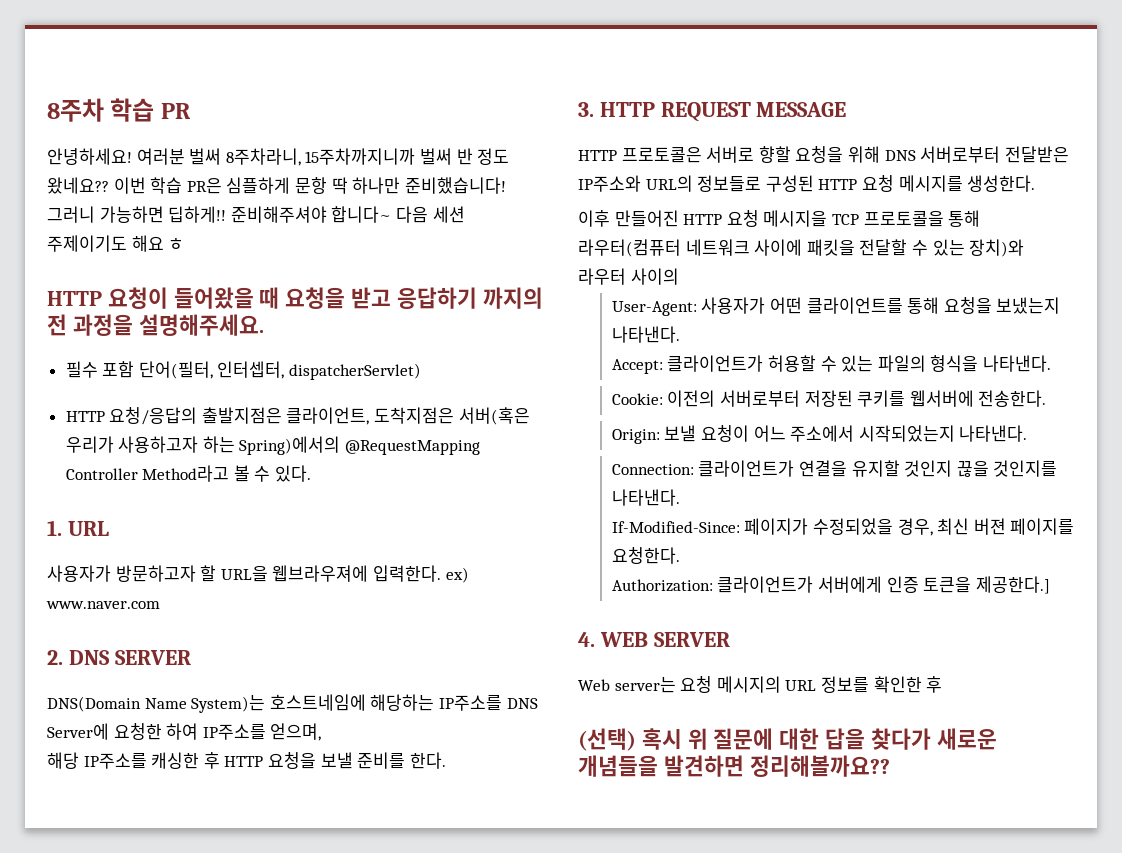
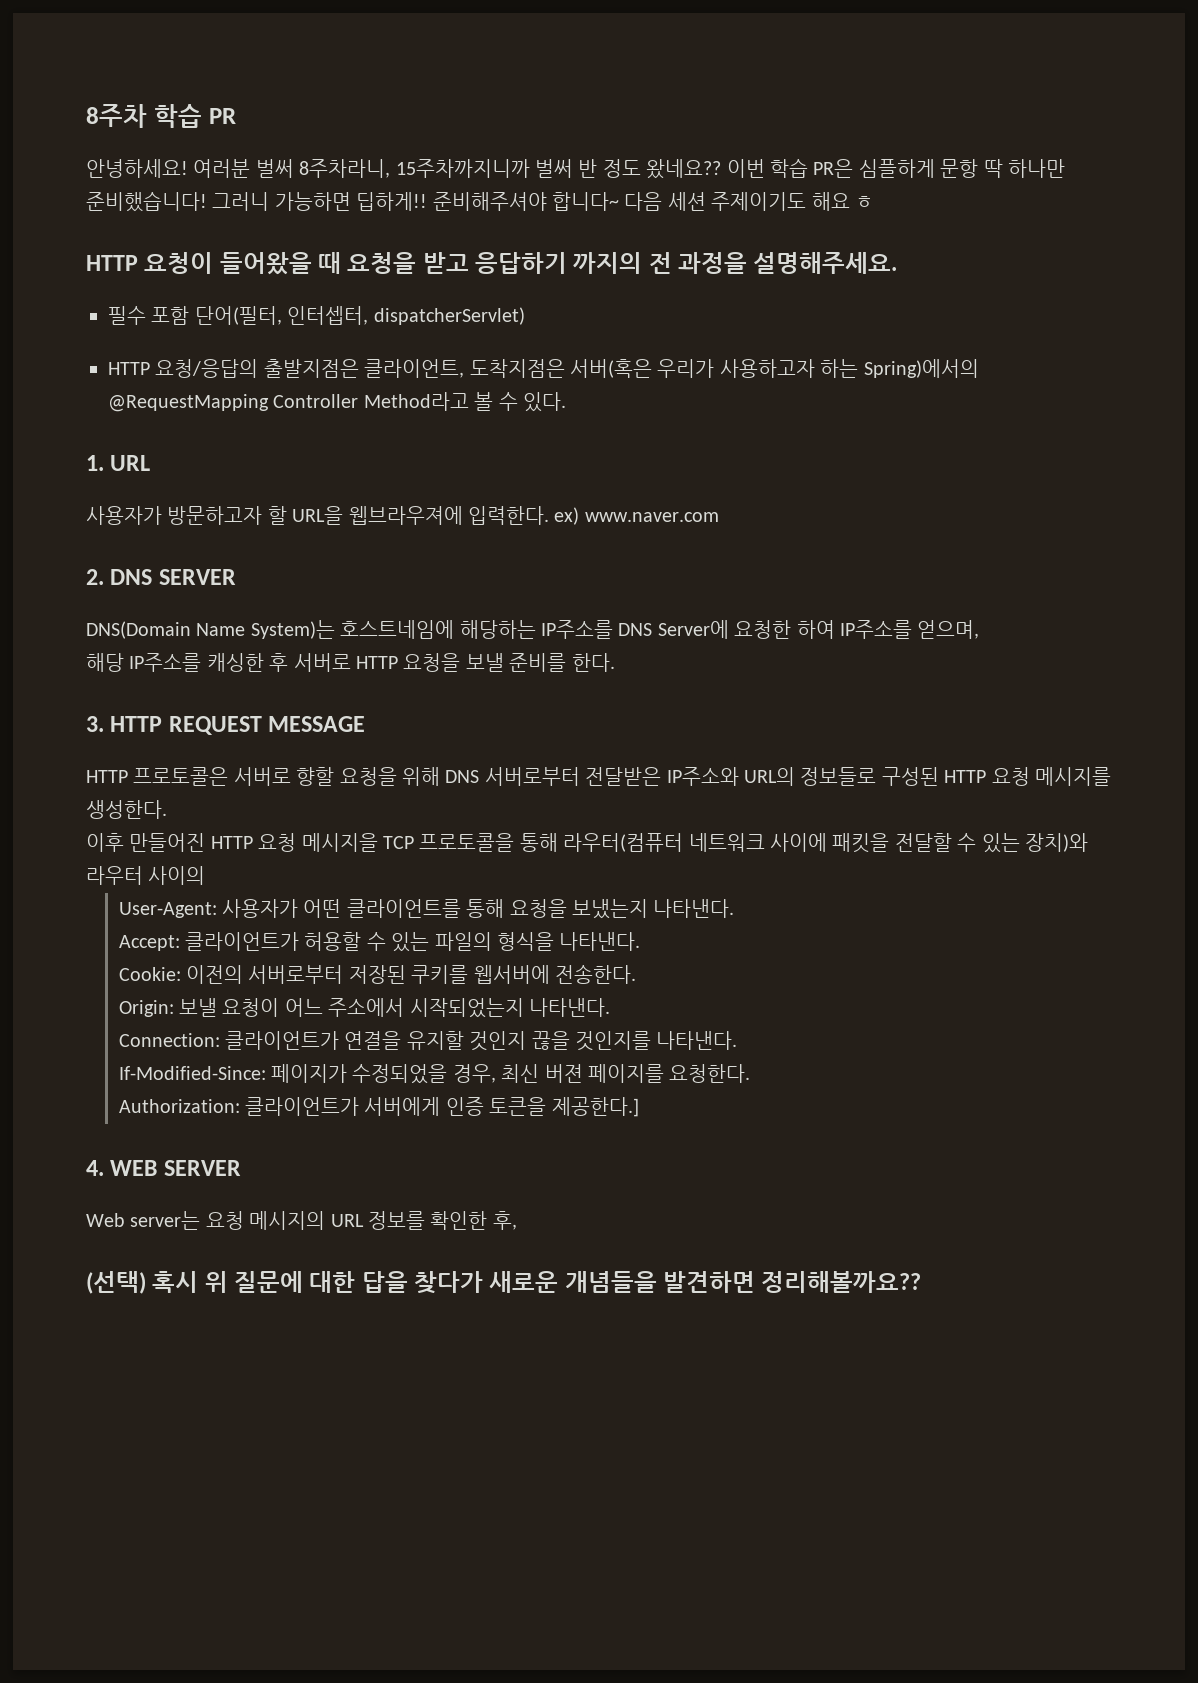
- 해당 IP주소를 캐싱한 후 HTTP 요청을 보낼 준비를 한다.
+ 해당 IP주소를 캐싱한 후 서버로 HTTP 요청을 보낼 준비를 한다.
- Web server는 요청 메시지의 URL 정보를 확인한 후
+ Web server는 요청 메시지의 URL 정보를 확인한 후,

